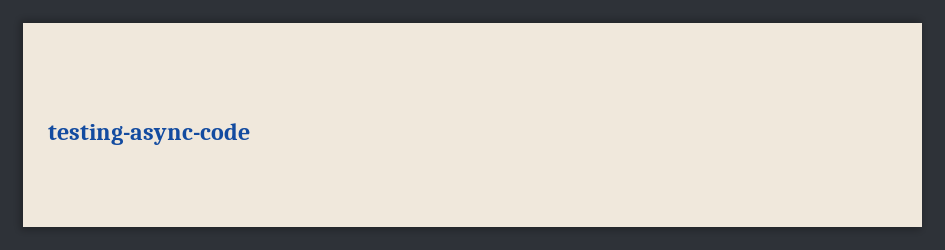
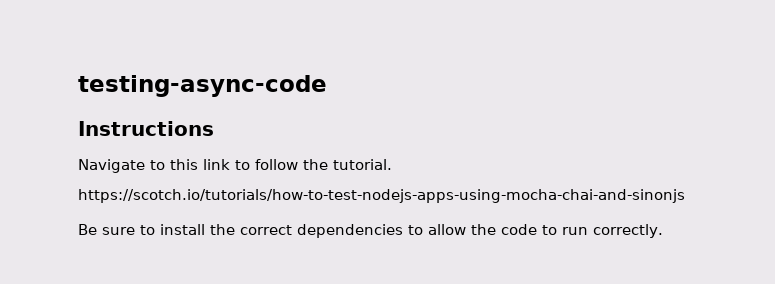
+ Instructions
+ Navigate to this link to follow the tutorial.
+ https://scotch.io/tutorials/how-to-test-nodejs-apps-using-mocha-chai-and-sinonjs
+ Be sure to install the correct dependencies to allow the code to run correctly.

